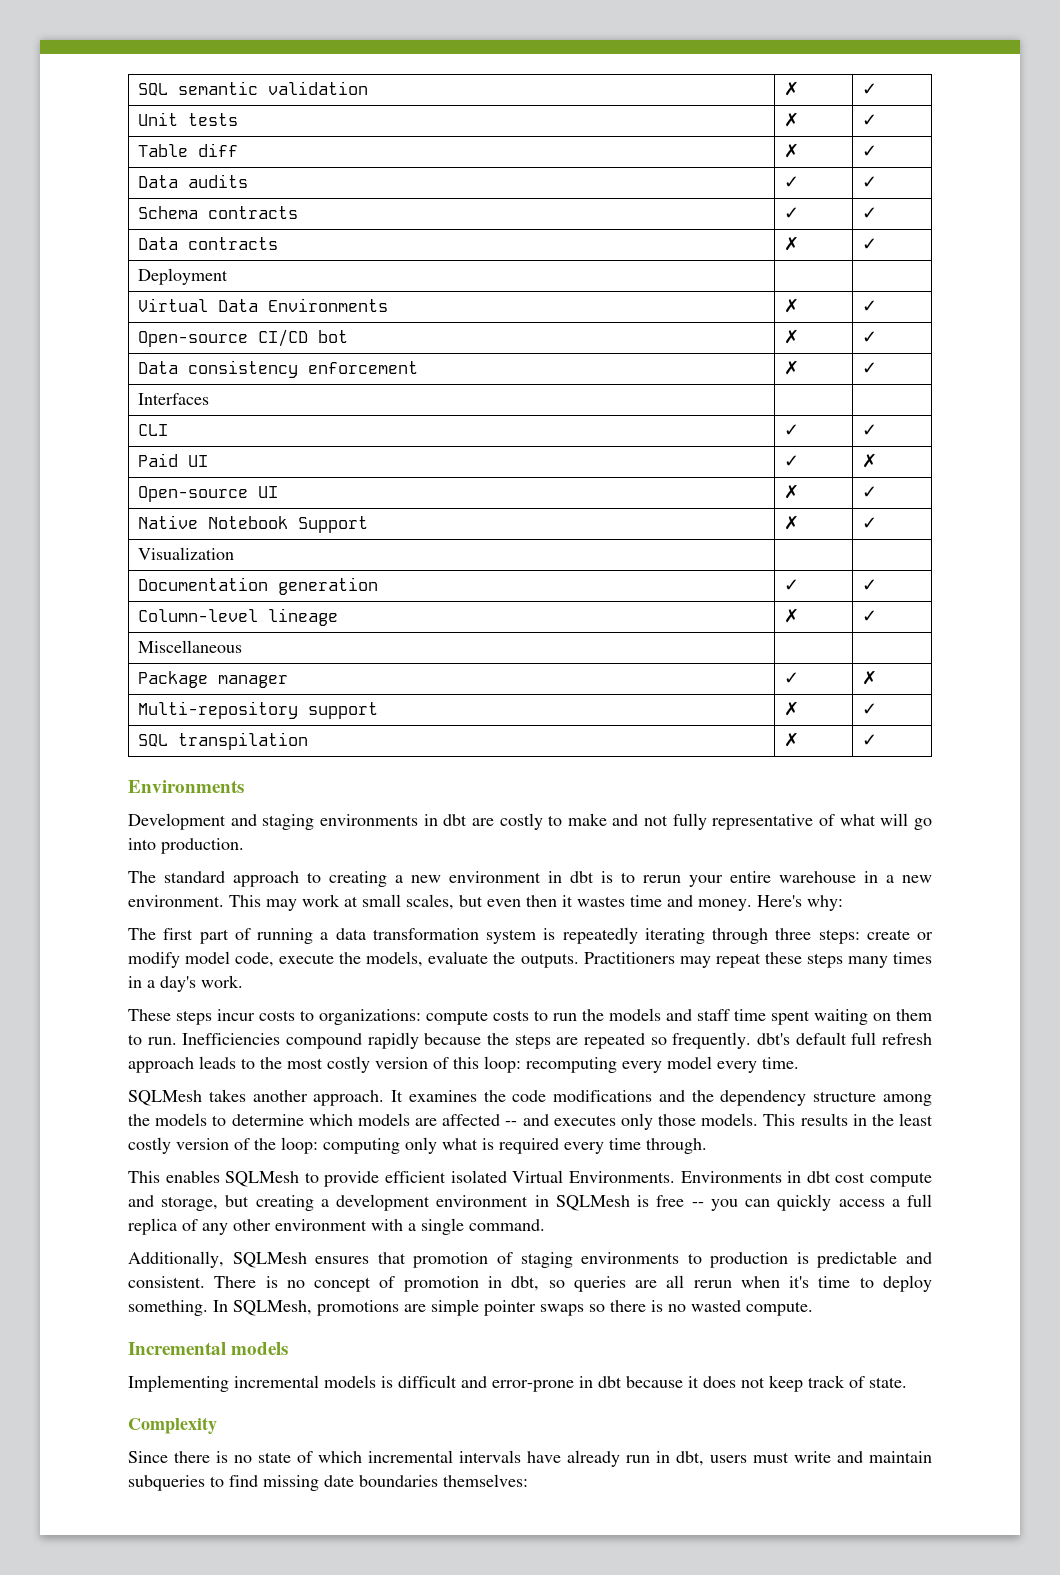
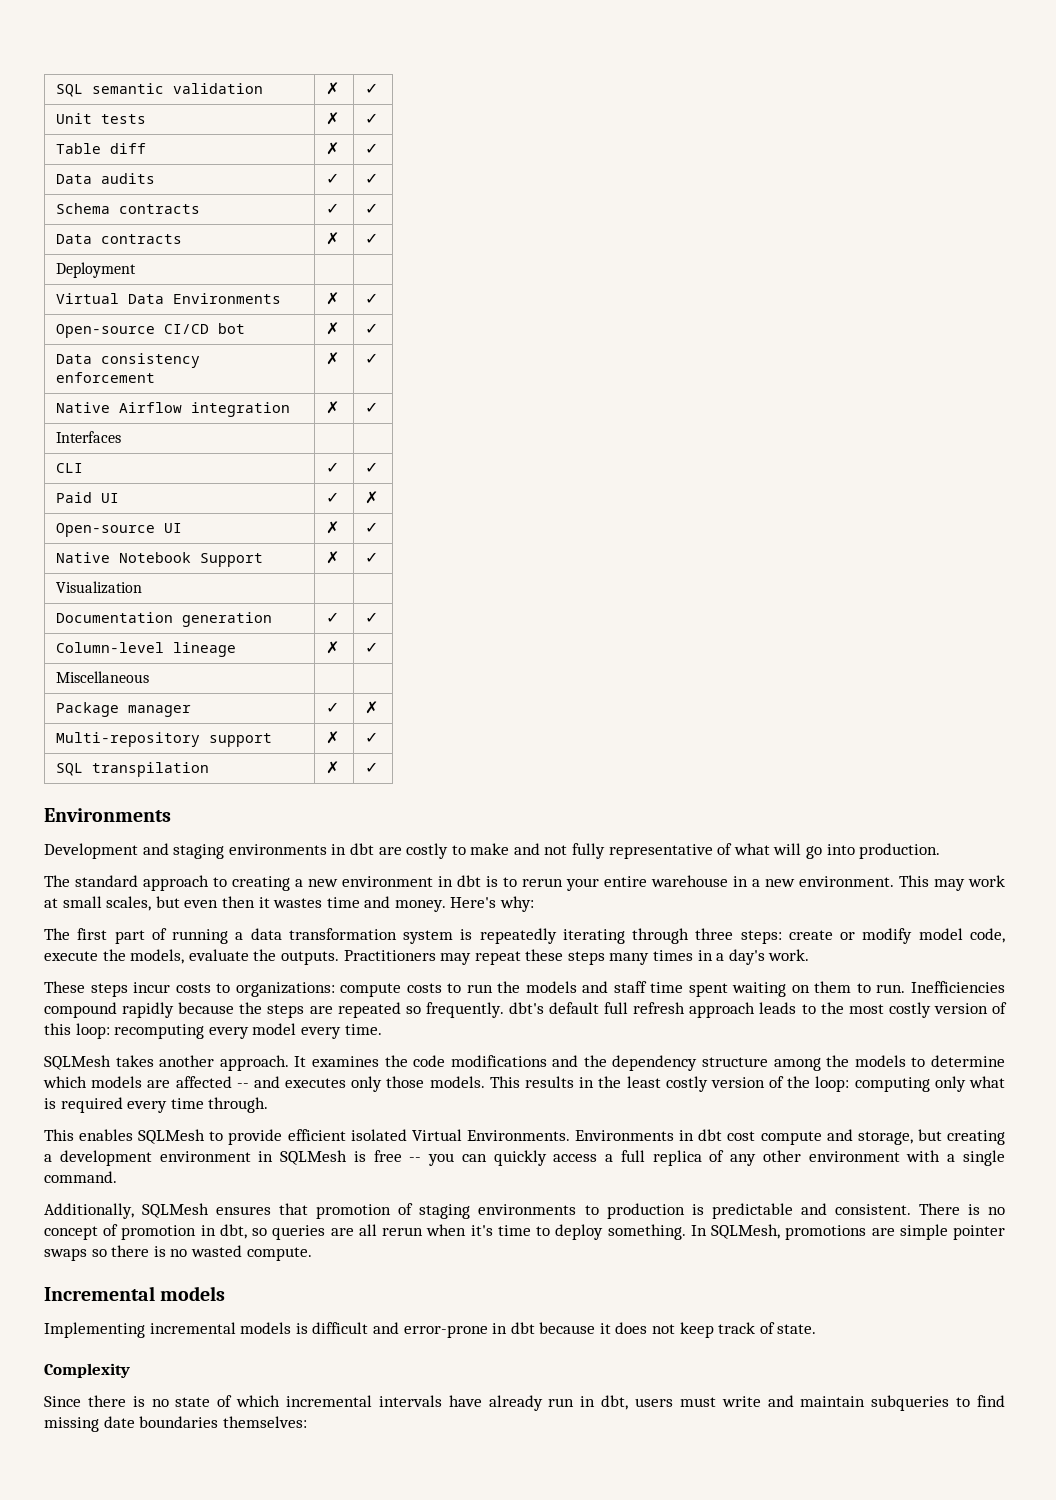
+ Native Airflow integration | ✗ | ✓

